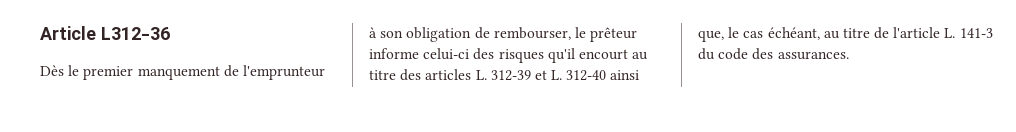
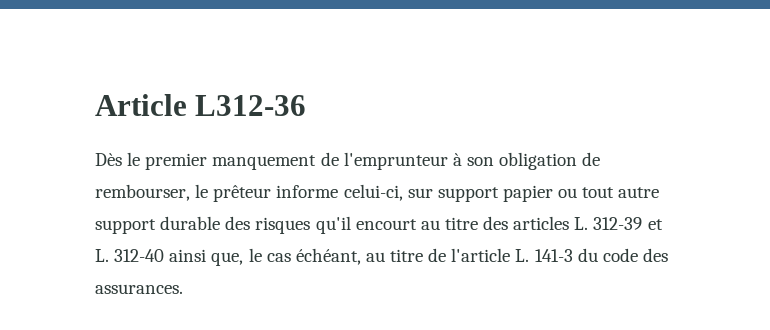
- Dès le premier manquement de l'emprunteur à son obligation de rembourser, le prêteur informe celui-ci des risques qu'il encourt au titre des articles L. 312-39 et L. 312-40 ainsi que, le cas échéant, au titre de l'article L. 141-3 du code des assurances.
+ Dès le premier manquement de l'emprunteur à son obligation de rembourser, le prêteur informe celui-ci, sur support papier ou tout autre support durable des risques qu'il encourt au titre des articles L. 312-39 et L. 312-40 ainsi que, le cas échéant, au titre de l'article L. 141-3 du code des assurances.

